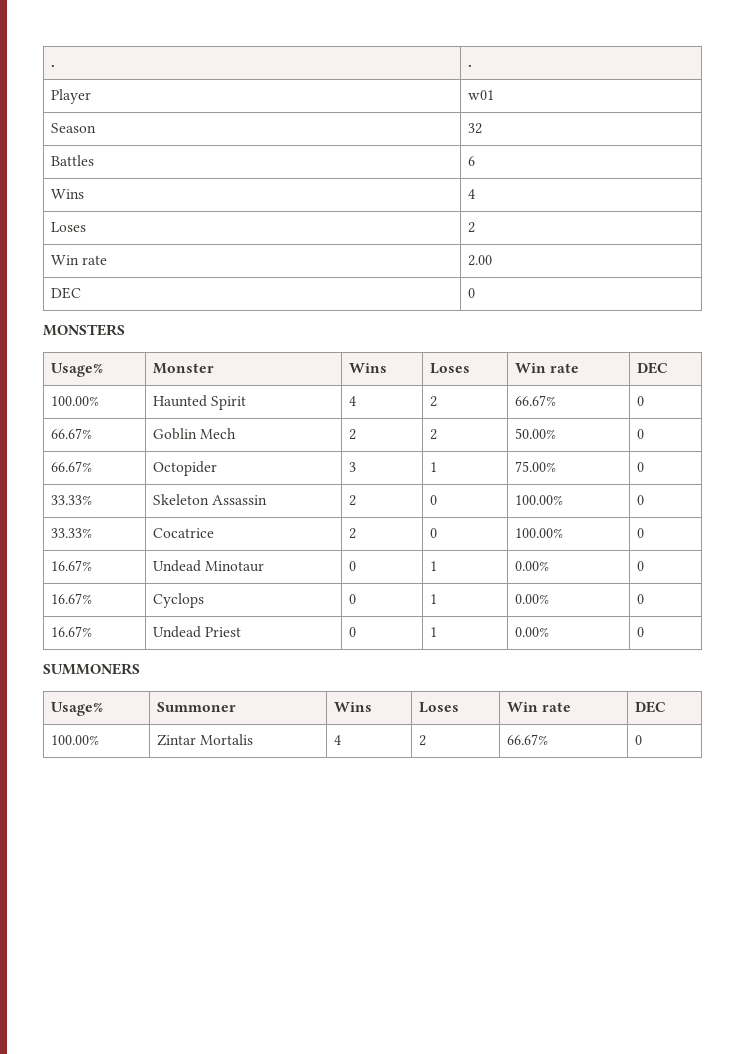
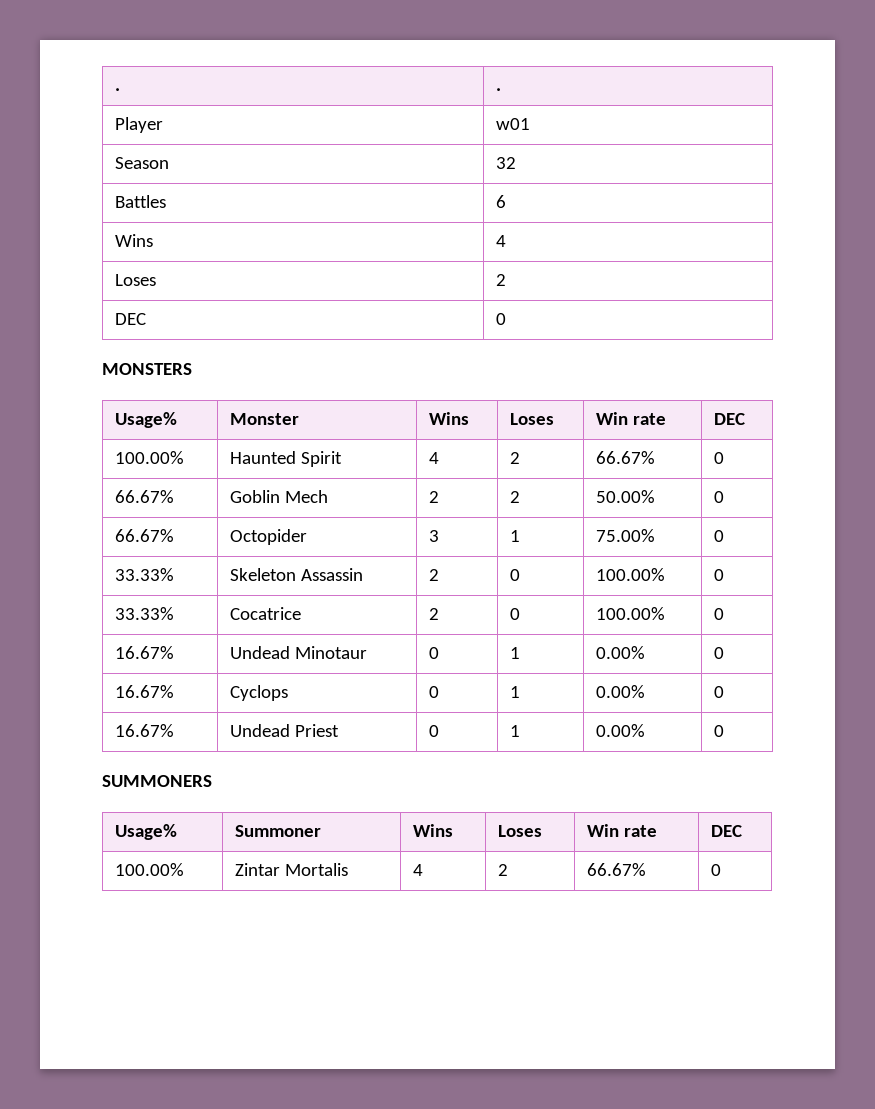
- Win rate | 2.00

